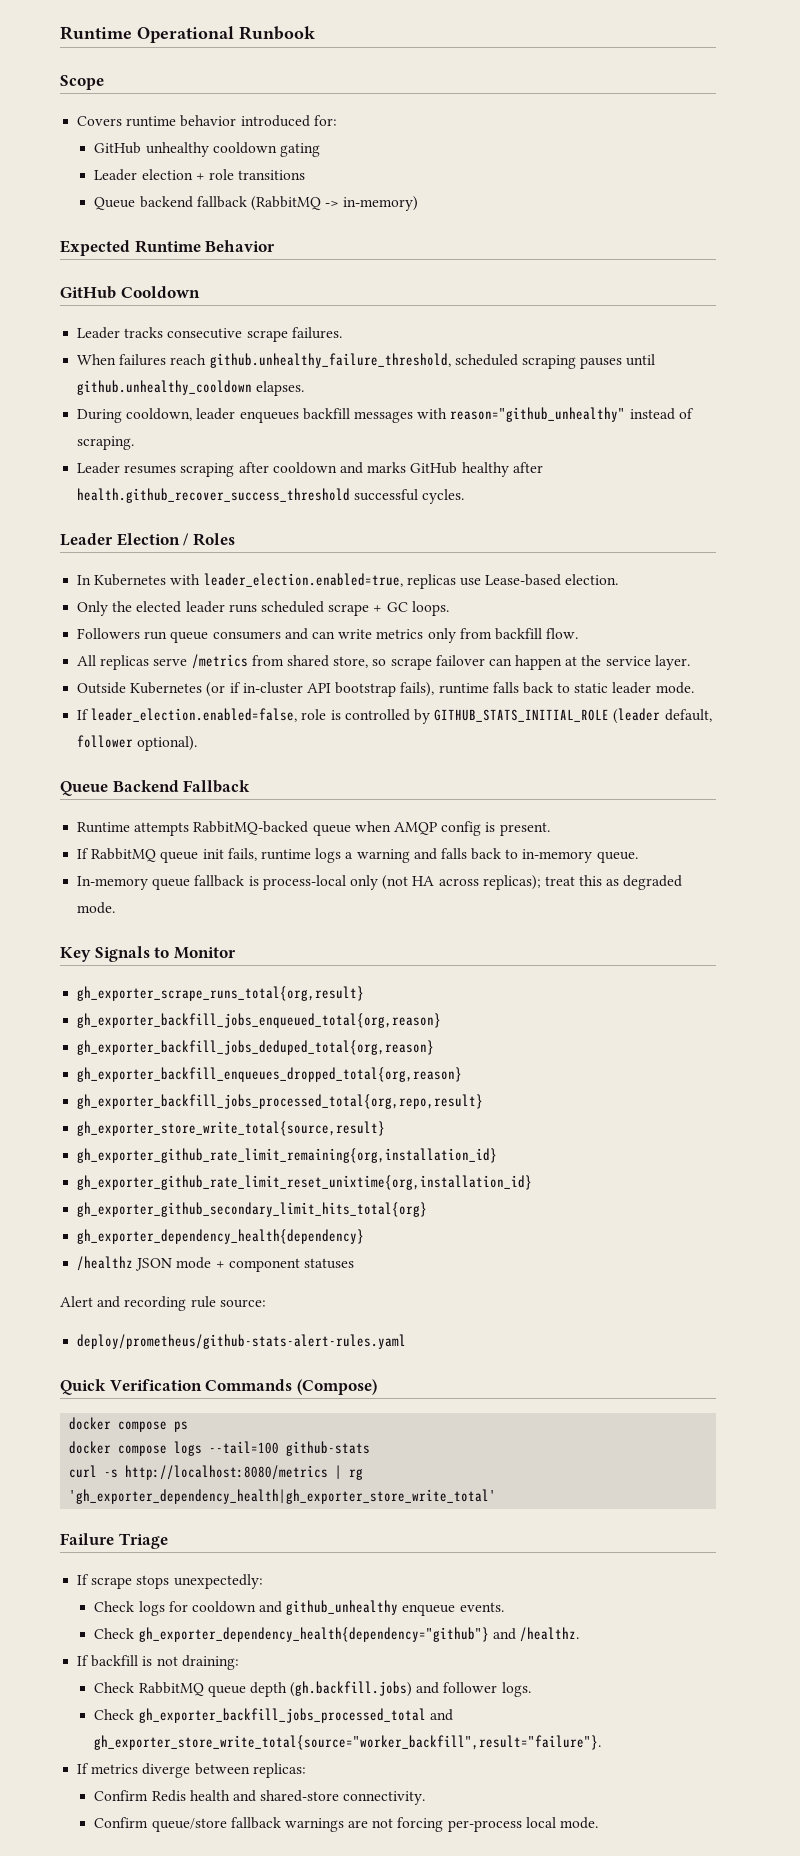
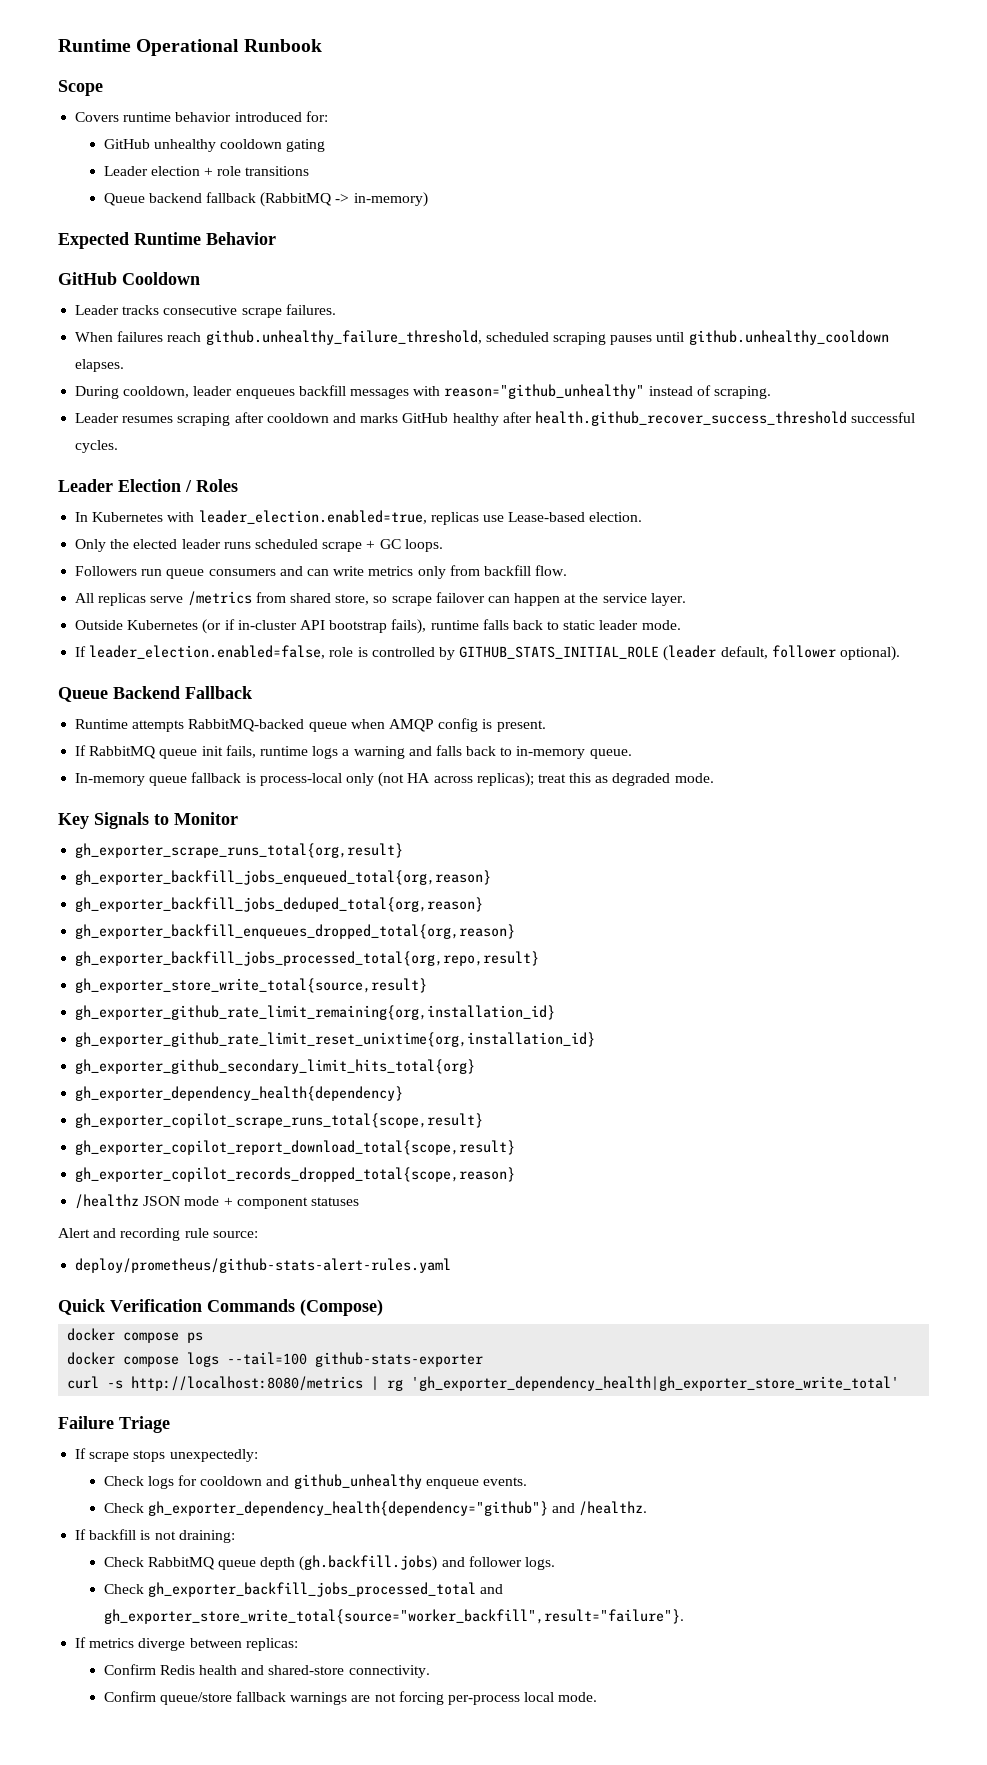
+ gh_exporter_copilot_scrape_runs_total{scope,result}
+ gh_exporter_copilot_report_download_total{scope,result}
+ gh_exporter_copilot_records_dropped_total{scope,reason}
- docker compose logs --tail=100 github-stats
+ docker compose logs --tail=100 github-stats-exporter

